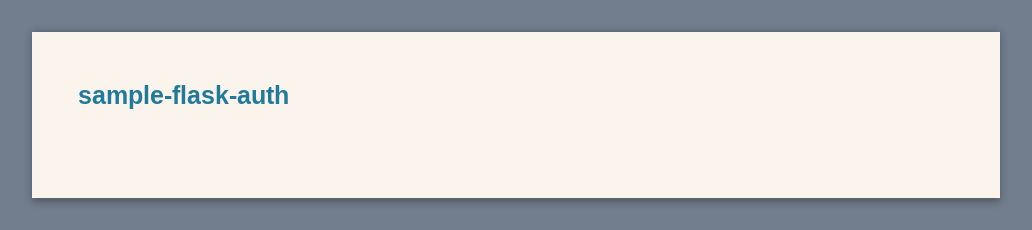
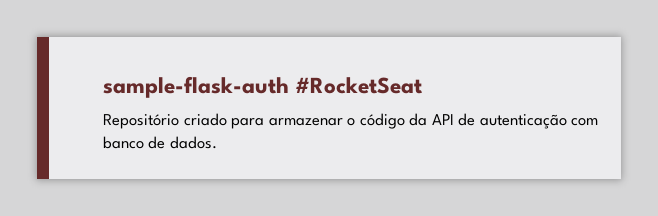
- sample-flask-auth
+ sample-flask-auth #RocketSeat
+ Repositório criado para armazenar o código da API de autenticação com banco de dados.

